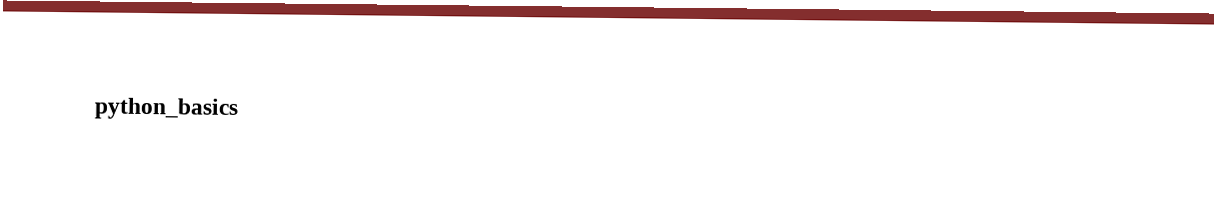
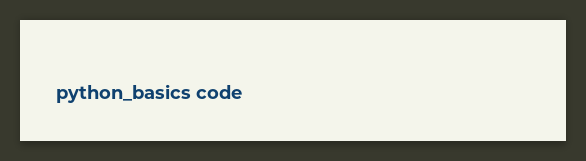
- python_basics
+ python_basics code

